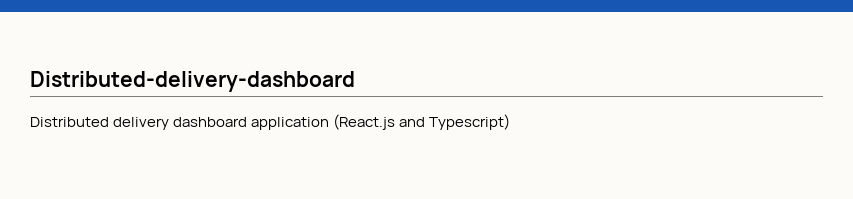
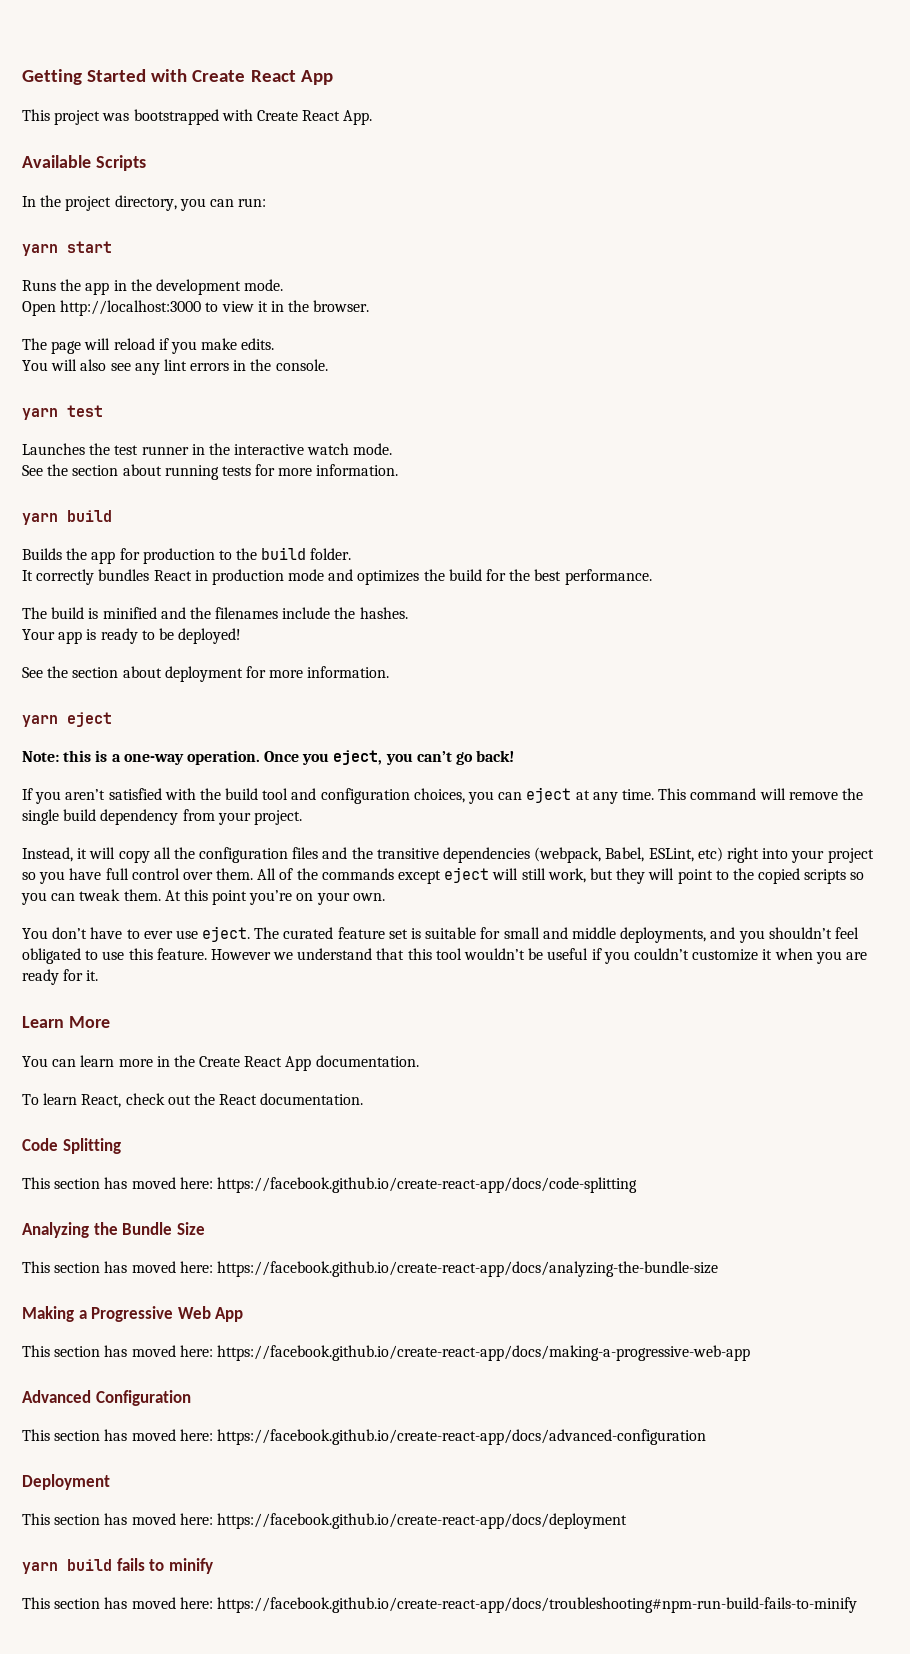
- Distributed-delivery-dashboard
- Distributed delivery dashboard application (React.js and Typescript)
+ Getting Started with Create React App
+ This project was bootstrapped with Create React App.
+ Available Scripts
+ In the project directory, you can run:
+ yarn start
+ Runs the app in the development mode.
+ Open http://localhost:3000 to view it in the browser.
+ The page will reload if you make edits.
+ You will also see any lint errors in the console.
+ yarn test
+ Launches the test runner in the interactive watch mode.
+ See the section about running tests for more information.
+ yarn build
+ Builds the app for production to the build folder.
+ It correctly bundles React in production mode and optimizes the build for the best performance.
+ The build is minified and the filenames include the hashes.
+ Your app is ready to be deployed!
+ See the section about deployment for more information.
+ yarn eject
+ Note: this is a one-way operation. Once you eject, you can’t go back!
+ If you aren’t satisfied with the build tool and configuration choices, you can eject at any time. This command will remove the single build dependency from your project.
+ Instead, it will copy all the configuration files and the transitive dependencies (webpack, Babel, ESLint, etc) right into your project so you have full control over them. All of the commands except eject will still work, but they will point to the copied scripts so you can tweak them. At this point you’re on your own.
+ You don’t have to ever use eject. The curated feature set is suitable for small and middle deployments, and you shouldn’t feel obligated to use this feature. However we understand that this tool wouldn’t be useful if you couldn’t customize it when you are ready for it.
+ Learn More
+ You can learn more in the Create React App documentation.
+ To learn React, check out the React documentation.
+ Code Splitting
+ This section has moved here: https://facebook.github.io/create-react-app/docs/code-splitting
+ Analyzing the Bundle Size
+ This section has moved here: https://facebook.github.io/create-react-app/docs/analyzing-the-bundle-size
+ Making a Progressive Web App
+ This section has moved here: https://facebook.github.io/create-react-app/docs/making-a-progressive-web-app
+ Advanced Configuration
+ This section has moved here: https://facebook.github.io/create-react-app/docs/advanced-configuration
+ Deployment
+ This section has moved here: https://facebook.github.io/create-react-app/docs/deployment
+ yarn build fails to minify
+ This section has moved here: https://facebook.github.io/create-react-app/docs/troubleshooting#npm-run-build-fails-to-minify

